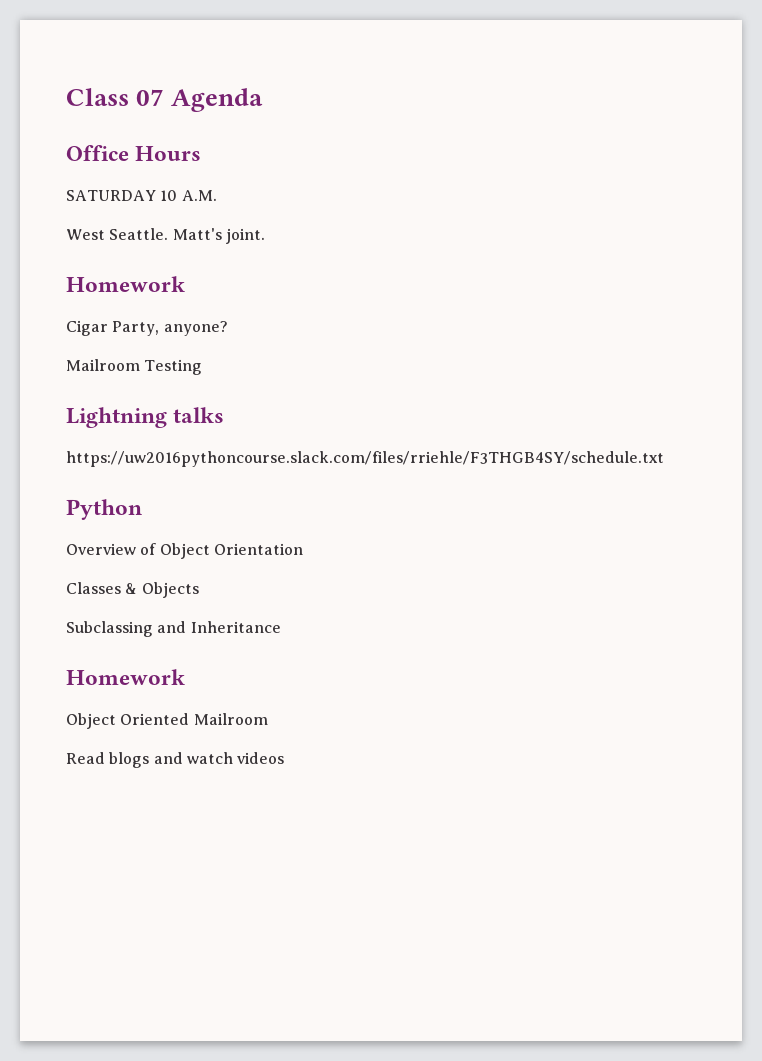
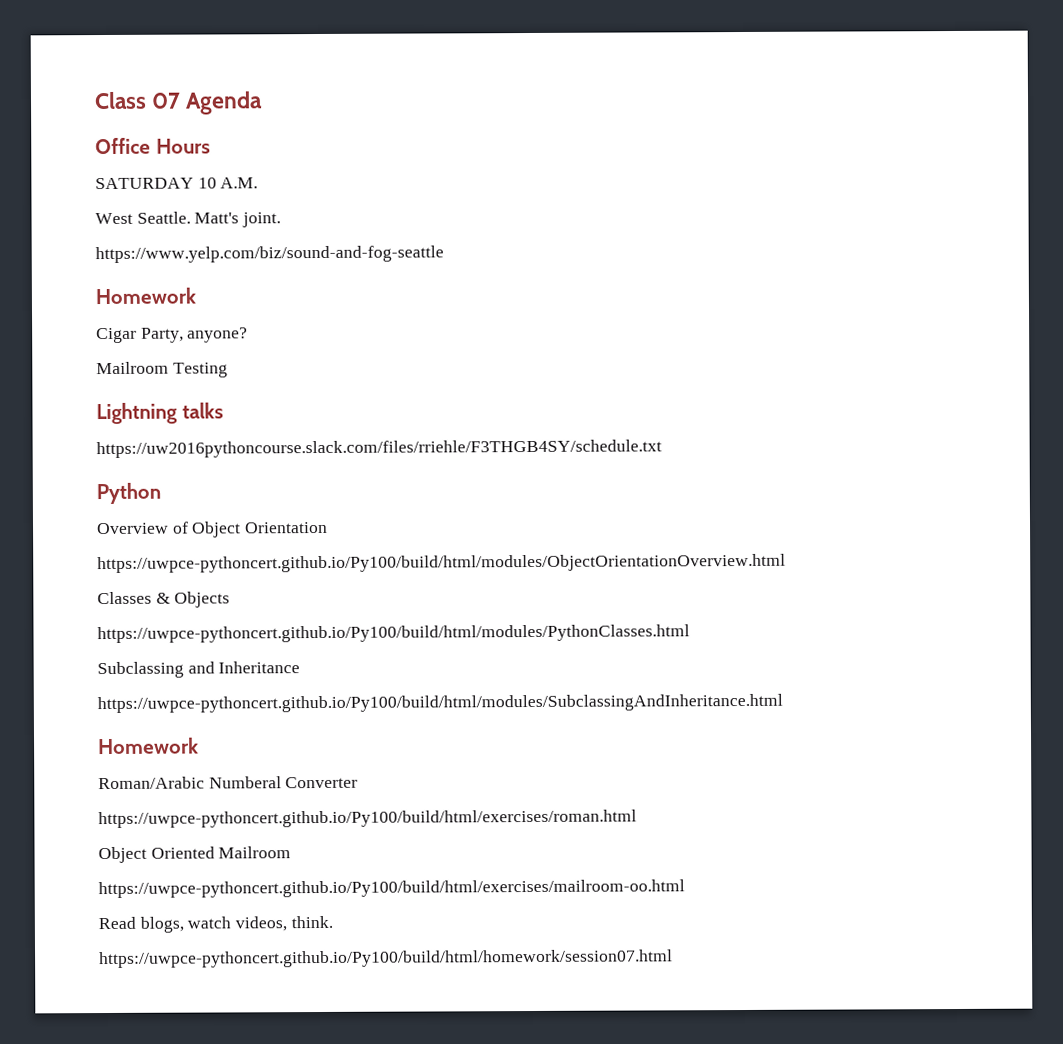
+ https://www.yelp.com/biz/sound-and-fog-seattle
+ https://uwpce-pythoncert.github.io/Py100/build/html/modules/ObjectOrientationOverview.html
+ https://uwpce-pythoncert.github.io/Py100/build/html/modules/PythonClasses.html
  Subclassing and Inheritance
+ https://uwpce-pythoncert.github.io/Py100/build/html/modules/SubclassingAndInheritance.html
  Homework
+ Roman/Arabic Numberal Converter
+ https://uwpce-pythoncert.github.io/Py100/build/html/exercises/roman.html
+ https://uwpce-pythoncert.github.io/Py100/build/html/exercises/mailroom-oo.html
- Read blogs and watch videos
+ Read blogs, watch videos, think.
+ https://uwpce-pythoncert.github.io/Py100/build/html/homework/session07.html

